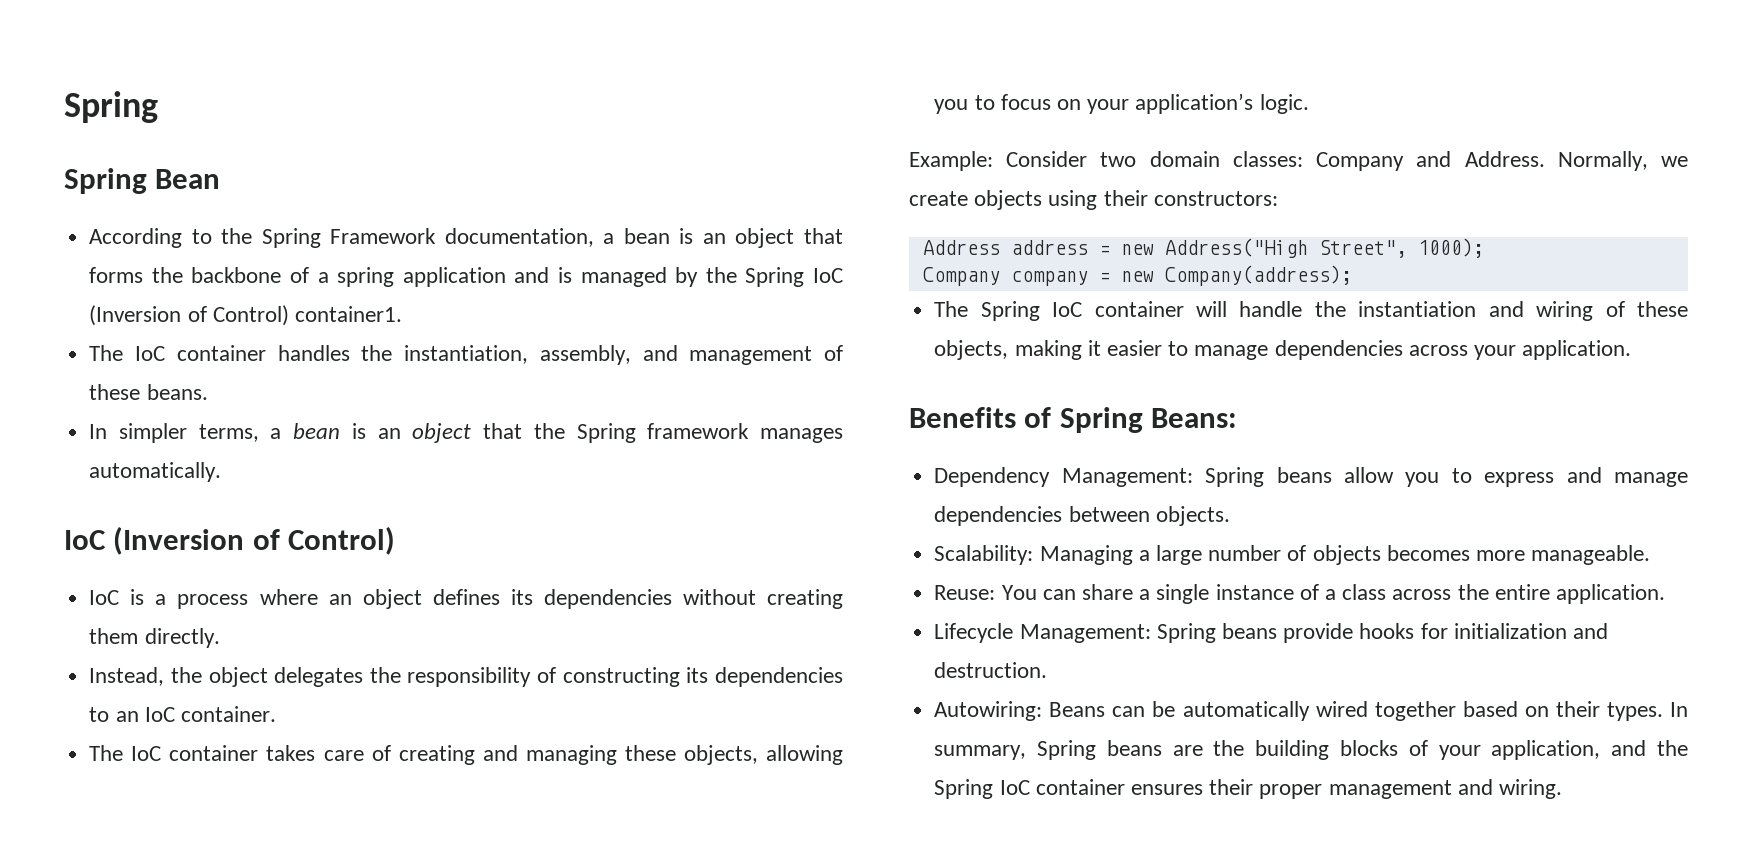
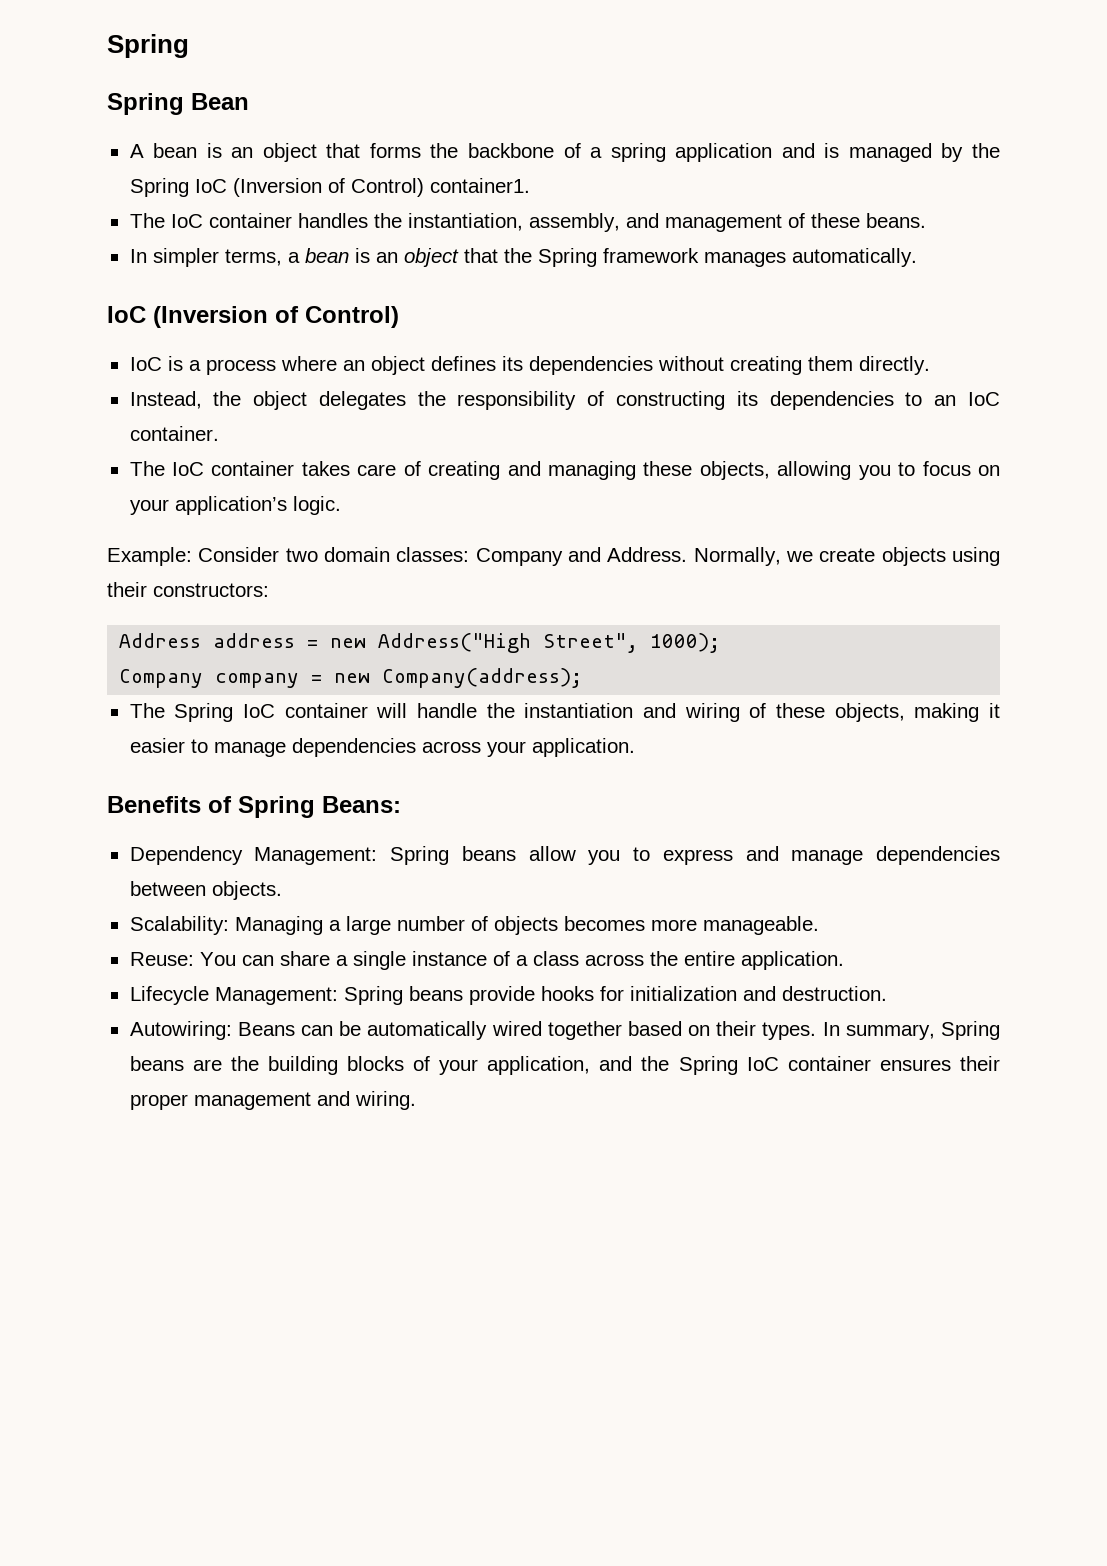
- According to the Spring Framework documentation, a bean is an object that forms the backbone of a spring application and is managed by the Spring IoC (Inversion of Control) container1.
+ A bean is an object that forms the backbone of a spring application and is managed by the Spring IoC (Inversion of Control) container1.

